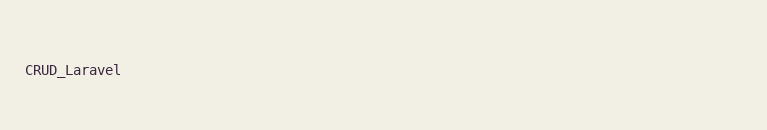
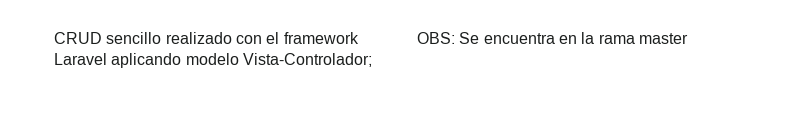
- CRUD_Laravel
+ CRUD sencillo realizado con el framework Laravel aplicando modelo Vista-Controlador; OBS: Se encuentra en la rama master

